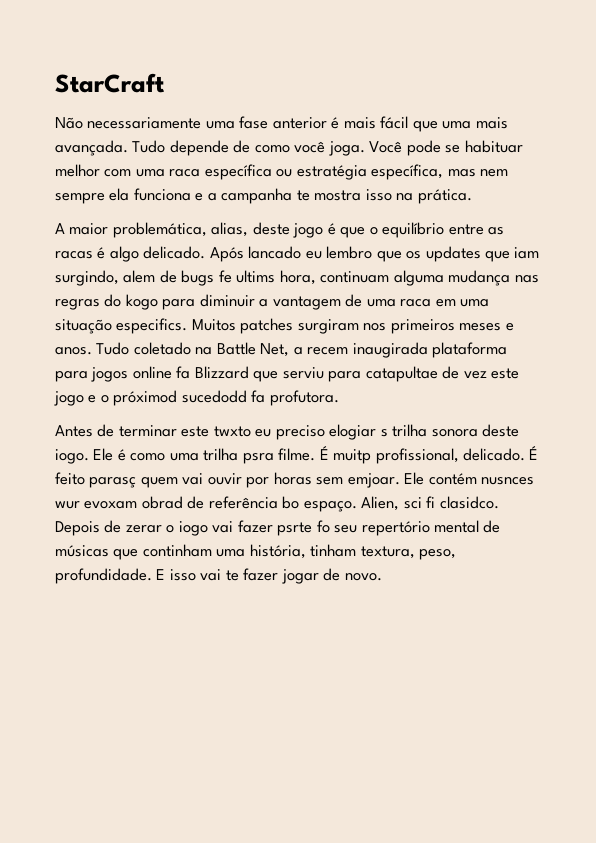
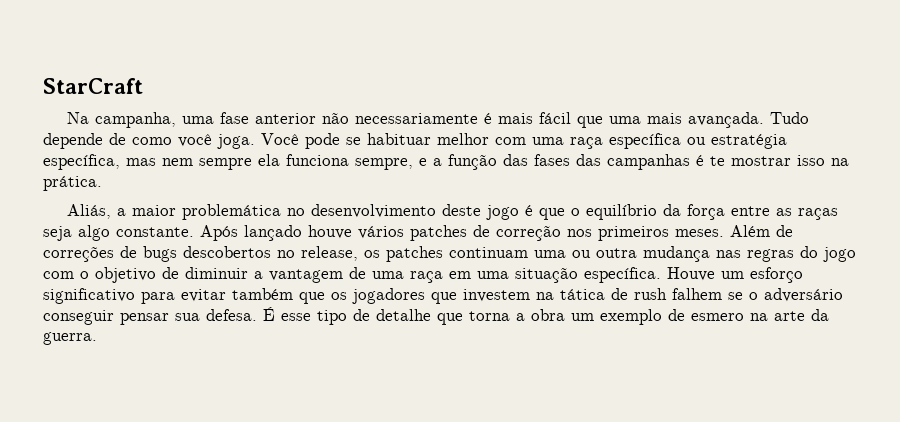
- Não necessariamente uma fase anterior é mais fácil que uma mais avançada.
+ Na campanha, uma fase anterior não necessariamente é mais fácil que uma mais avançada.
- Você pode se habituar melhor com uma raca específica ou estratégia específica, mas nem sempre ela funciona e a campanha te mostra isso na prática.
- A maior problemática, alias, deste jogo é que o equilíbrio entre as racas é algo delicado. Após lancado eu lembro que os updates que iam surgindo, alem de bugs fe ultims hora, continuam alguma mudança nas regras do kogo para diminuir a vantagem de uma raca em uma situação especifics. Muitos patches surgiram nos primeiros meses e anos. Tudo coletado na Battle Net, a recem inaugirada plataforma para jogos online fa Blizzard que serviu para catapultae de vez este jogo e o próximod sucedodd fa profutora.
- Antes de terminar este twxto eu preciso elogiar s trilha sonora deste iogo. Ele é como uma trilha psra filme. É muitp profissional, delicado. É feito parasç quem vai ouvir por horas sem emjoar. Ele contém nusnces wur evoxam obrad de referência bo espaço. Alien, sci fi clasidco. Depois de zerar o iogo vai fazer psrte fo seu repertório mental de músicas que continham uma história, tinham textura, peso, profundidade. E isso vai te fazer jogar de novo.
+ Você pode se habituar melhor com uma raça específica ou estratégia específica, mas nem sempre ela funciona sempre, e a função das fases das campanhas é te mostrar isso na prática.
+ Aliás, a maior problemática no desenvolvimento deste jogo é que o equilíbrio da força entre as raças seja algo constante. Após lançado houve vários patches de correção nos primeiros meses. Além de correções de bugs descobertos no release, os patches continuam uma ou outra mudança nas regras do jogo com o objetivo de diminuir a vantagem de uma raça em uma situação específica. Houve um esforço significativo para evitar também que os jogadores que investem na tática de rush falhem se o adversário conseguir pensar sua defesa. É esse tipo de detalhe que torna a obra um exemplo de esmero na arte da guerra.

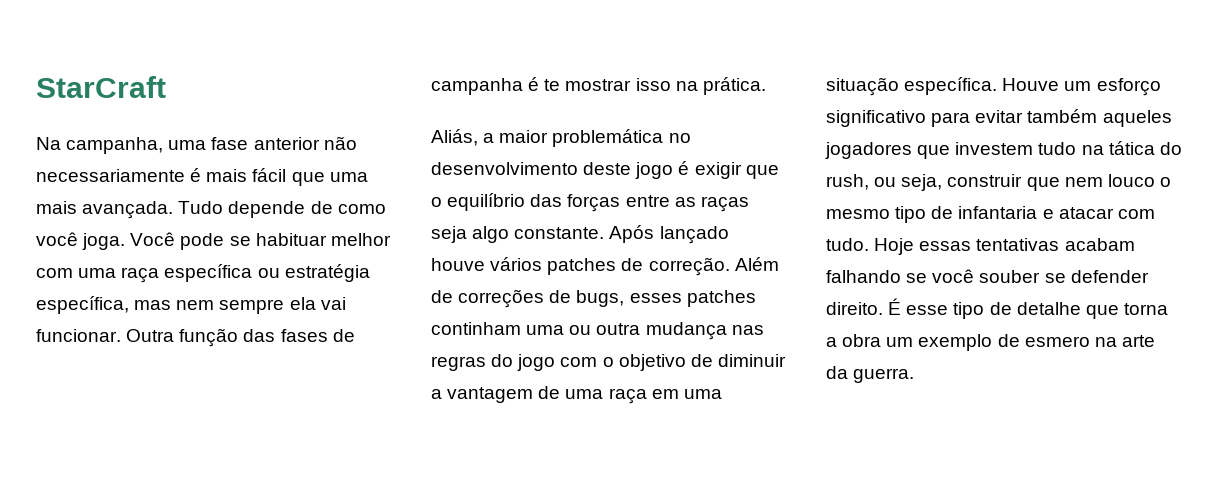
- Você pode se habituar melhor com uma raça específica ou estratégia específica, mas nem sempre ela funciona sempre, e a função das fases das campanhas é te mostrar isso na prática.
+ Você pode se habituar melhor com uma raça específica ou estratégia específica, mas nem sempre ela vai funcionar. Outra função das fases de campanha é te mostrar isso na prática.
- Aliás, a maior problemática no desenvolvimento deste jogo é que o equilíbrio da força entre as raças seja algo constante.
+ Aliás, a maior problemática no desenvolvimento deste jogo é exigir que o equilíbrio das forças entre as raças seja algo constante.
- Após lançado houve vários patches de correção nos primeiros meses. Além de correções de bugs descobertos no release, os patches continuam uma ou outra mudança nas regras do jogo com o objetivo de diminuir a vantagem de uma raça em uma situação específica.
+ Após lançado houve vários patches de correção. Além de correções de bugs, esses patches continham uma ou outra mudança nas regras do jogo com o objetivo de diminuir a vantagem de uma raça em uma situação específica.
- Houve um esforço significativo para evitar também que os jogadores que investem na tática de rush falhem se o adversário conseguir pensar sua defesa.
+ Houve um esforço significativo para evitar também aqueles jogadores que investem tudo na tática do rush, ou seja, construir que nem louco o mesmo tipo de infantaria e atacar com tudo. Hoje essas tentativas acabam falhando se você souber se defender direito.

